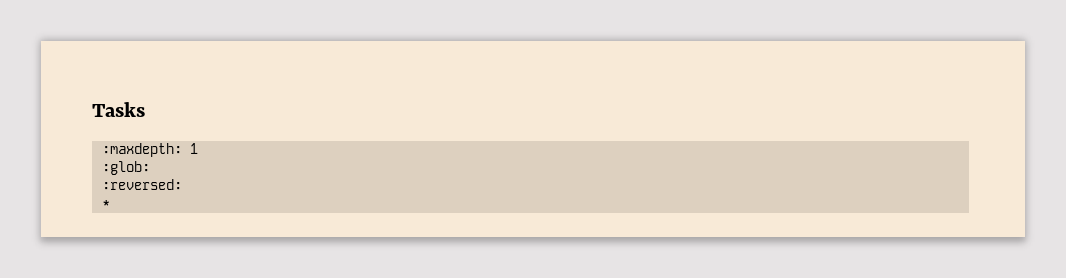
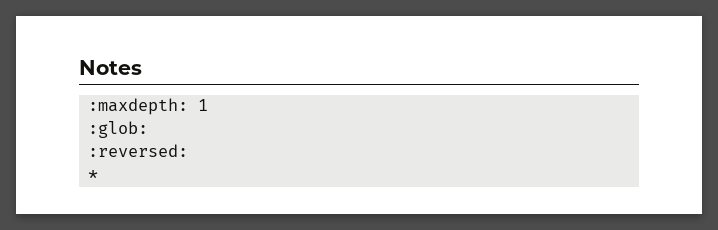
- Tasks
+ Notes

